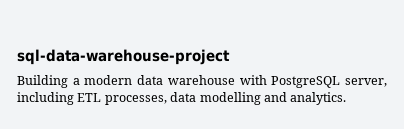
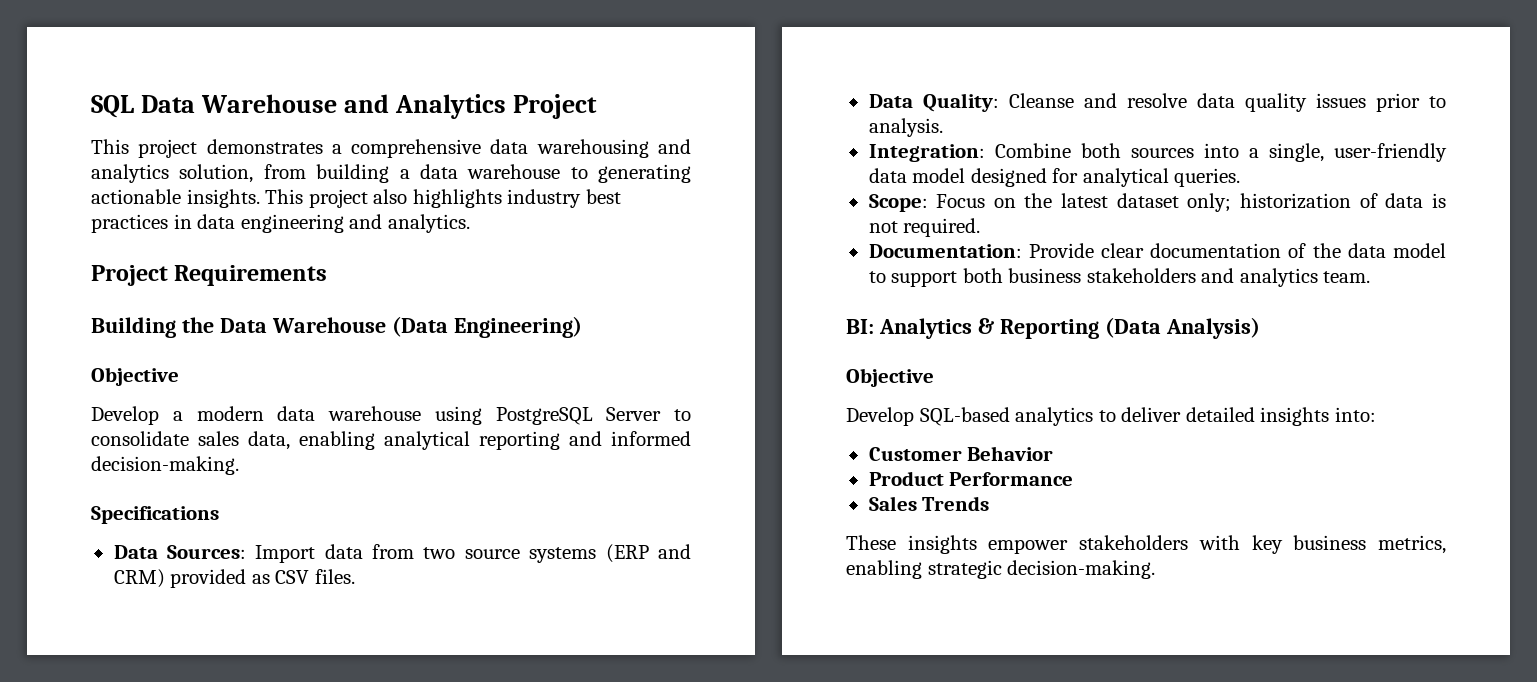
- sql-data-warehouse-project
- Building a modern data warehouse with PostgreSQL server, including ETL processes, data modelling and analytics.
+ SQL Data Warehouse and Analytics Project
+ This project demonstrates a comprehensive data warehousing and analytics solution, from building a data warehouse to generating actionable insights. This project also highlights industry best practices in data engineering and analytics.
+ Project Requirements
+ Building the Data Warehouse (Data Engineering)
+ Objective
+ Develop a modern data warehouse using PostgreSQL Server to consolidate sales data, enabling analytical reporting and informed decision-making.
+ Specifications
+ Data Sources: Import data from two source systems (ERP and CRM) provided as CSV files.
+ Data Quality: Cleanse and resolve data quality issues prior to analysis.
+ Integration: Combine both sources into a single, user-friendly data model designed for analytical queries.
+ Scope: Focus on the latest dataset only; historization of data is not required.
+ Documentation: Provide clear documentation of the data model to support both business stakeholders and analytics team.
+ BI: Analytics & Reporting (Data Analysis)
+ Objective
+ Develop SQL-based analytics to deliver detailed insights into:
+ Customer Behavior
+ Product Performance
+ Sales Trends
+ These insights empower stakeholders with key business metrics, enabling strategic decision-making.

